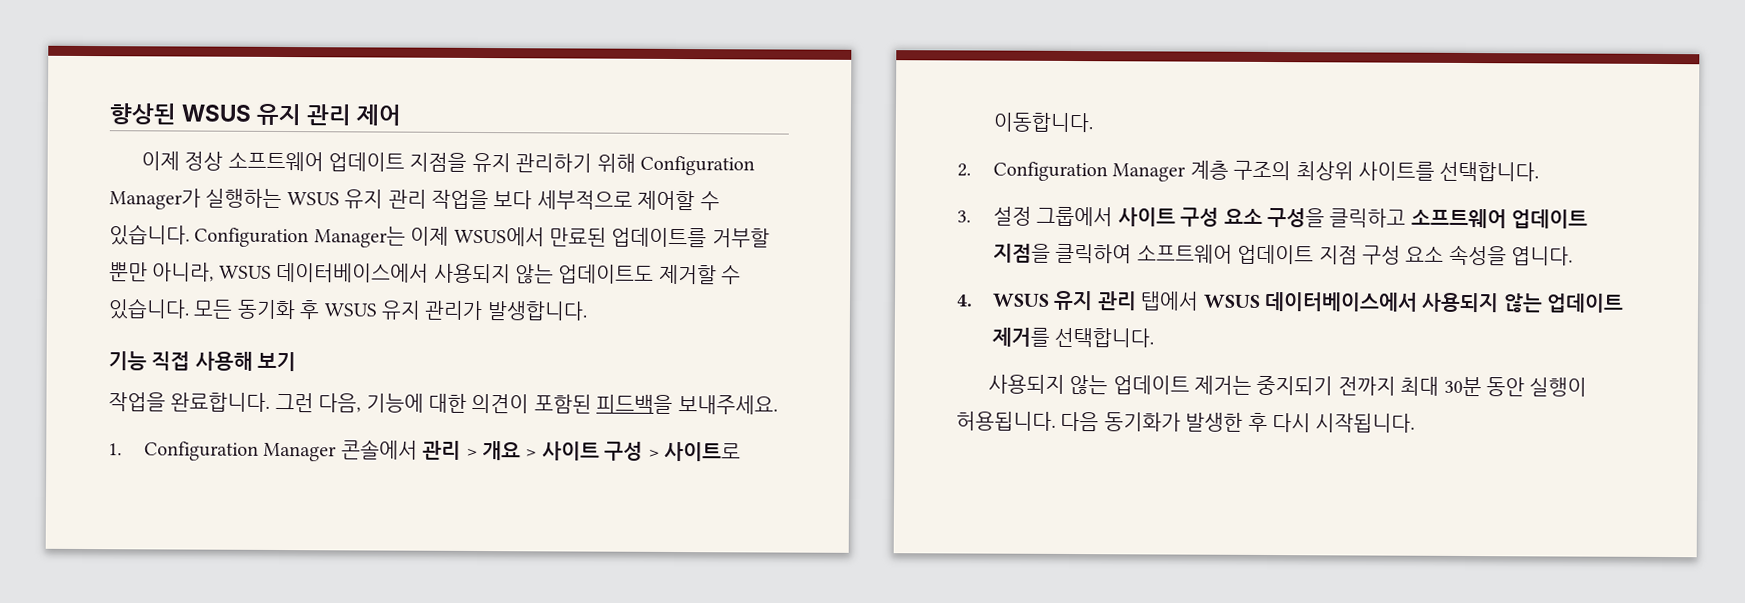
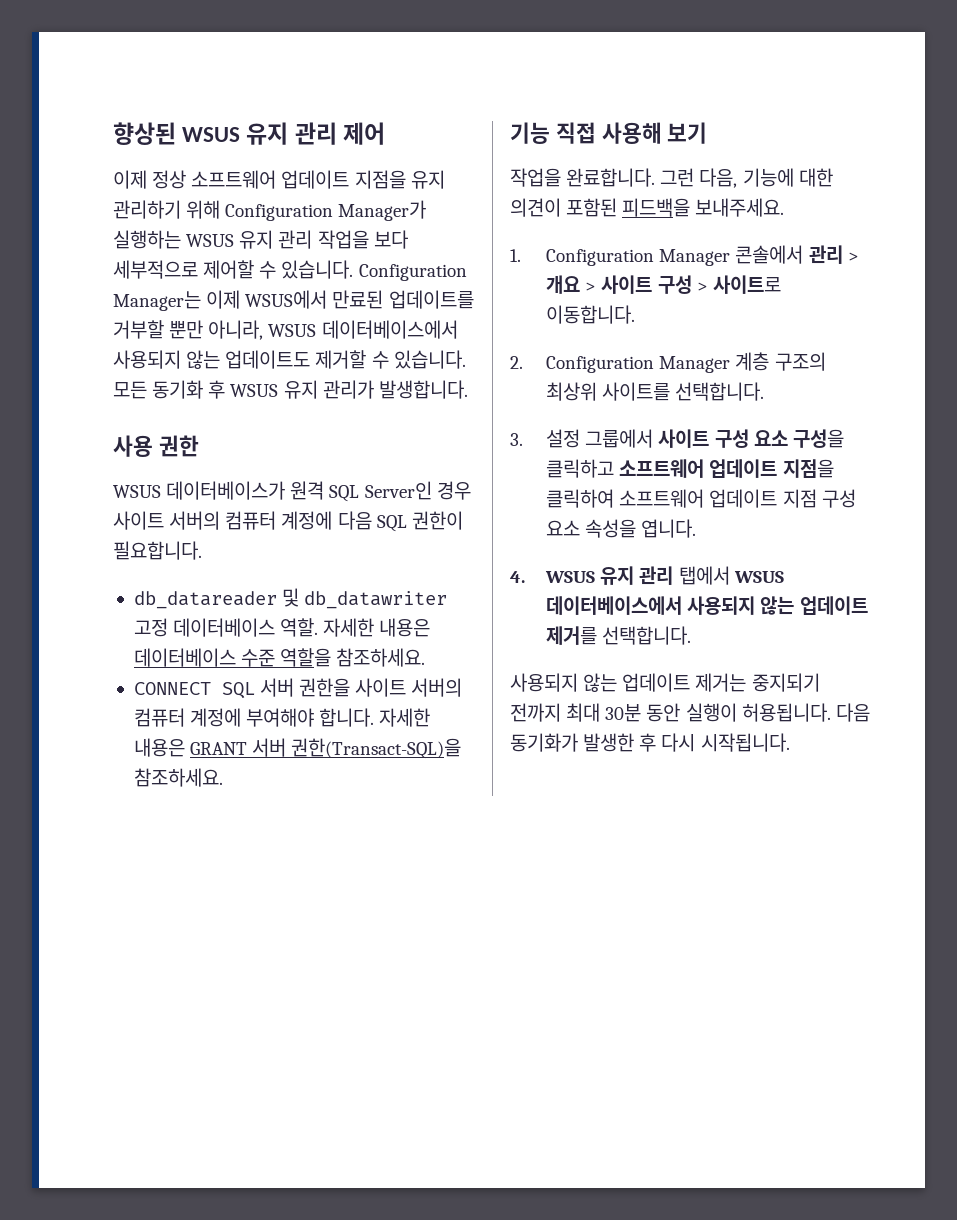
+ 사용 권한
+ WSUS 데이터베이스가 원격 SQL Server인 경우 사이트 서버의 컴퓨터 계정에 다음 SQL 권한이 필요합니다.
+ db_datareader 및 db_datawriter 고정 데이터베이스 역할. 자세한 내용은 데이터베이스 수준 역할을 참조하세요.
+ CONNECT SQL 서버 권한을 사이트 서버의 컴퓨터 계정에 부여해야 합니다. 자세한 내용은 GRANT 서버 권한(Transact-SQL)을 참조하세요.

